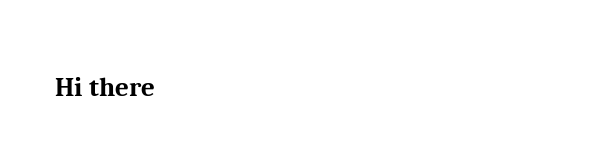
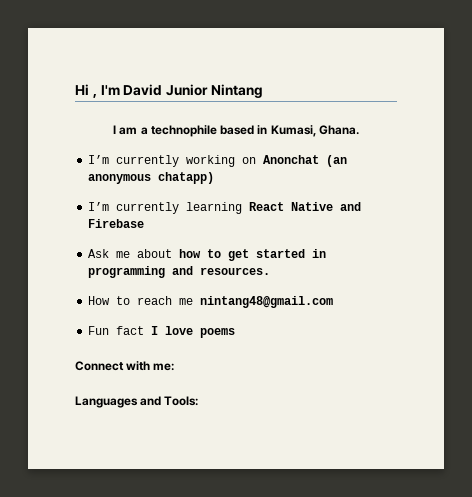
- Hi there
+ Hi , I'm David Junior Nintang
+ I am a technophile based in Kumasi, Ghana.
+ I’m currently working on Anonchat (an anonymous chatapp)
+ I’m currently learning React Native and Firebase
+ Ask me about how to get started in programming and resources.
+ How to reach me nintang48@gmail.com
+ Fun fact I love poems
+ Connect with me:
+ Languages and Tools:

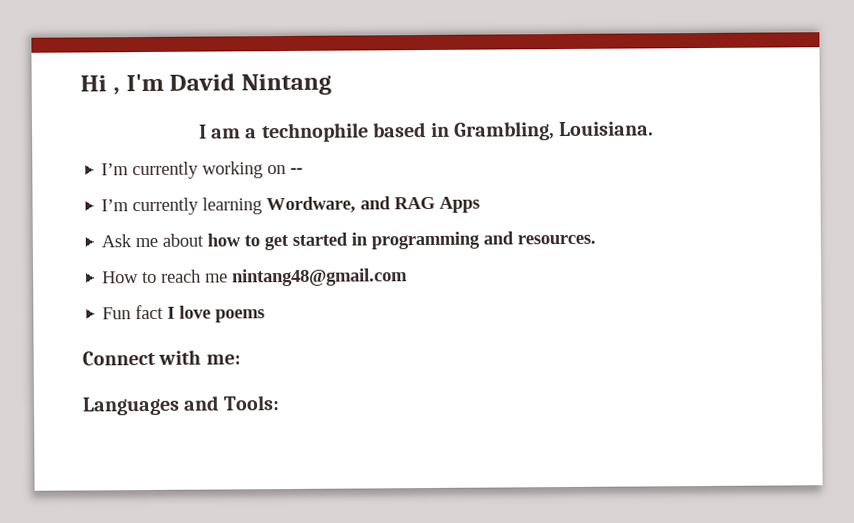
- Hi , I'm David Junior Nintang
+ Hi , I'm David Nintang
- I am a technophile based in Kumasi, Ghana.
+ I am a technophile based in Grambling, Louisiana.
- I’m currently working on Anonchat (an anonymous chatapp)
+ I’m currently working on --
- I’m currently learning React Native and Firebase
+ I’m currently learning Wordware, and RAG Apps

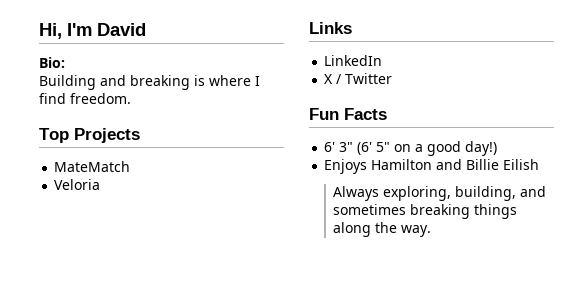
- Hi , I'm David Nintang
- I am a technophile based in Grambling, Louisiana.
- I’m currently working on --
- I’m currently learning Wordware, and RAG Apps
- Ask me about how to get started in programming and resources.
- How to reach me nintang48@gmail.com
- Fun fact I love poems
- Connect with me:
- Languages and Tools:
+ Hi, I'm David
+ Bio:
+ Building and breaking is where I find freedom.
+ Top Projects
+ MateMatch
+ Veloria
+ Links
+ LinkedIn
+ X / Twitter
+ Fun Facts
+ 6' 3" (6' 5" on a good day!)
+ Enjoys Hamilton and Billie Eilish
+ Always exploring, building, and sometimes breaking things along the way.

